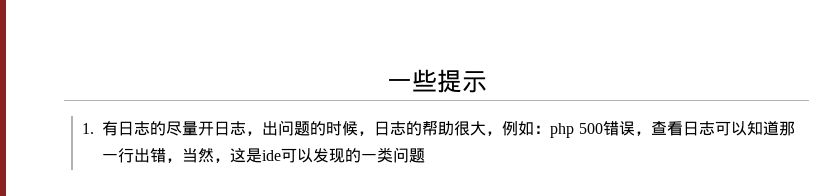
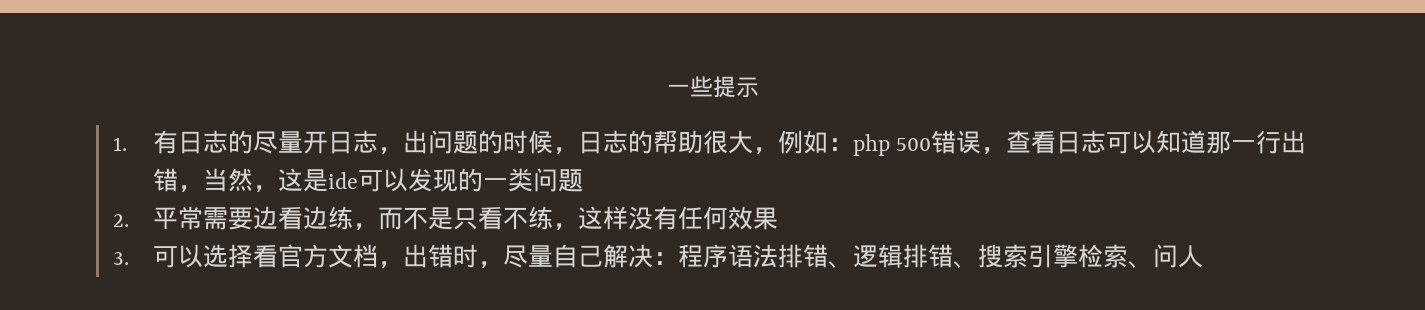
+ 2.平常需要边看边练，而不是只看不练，这样没有任何效果
+ 3.可以选择看官方文档，出错时，尽量自己解决：程序语法排错、逻辑排错、搜索引擎检索、问人

